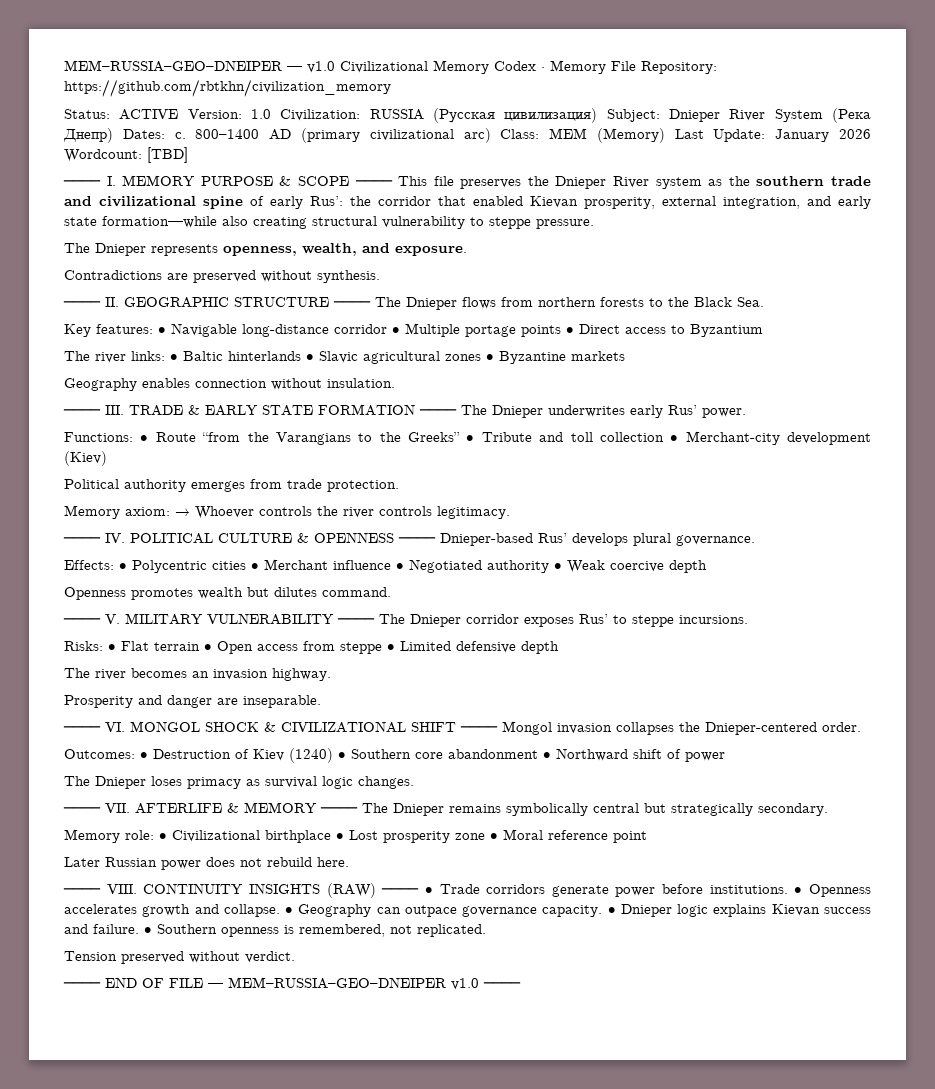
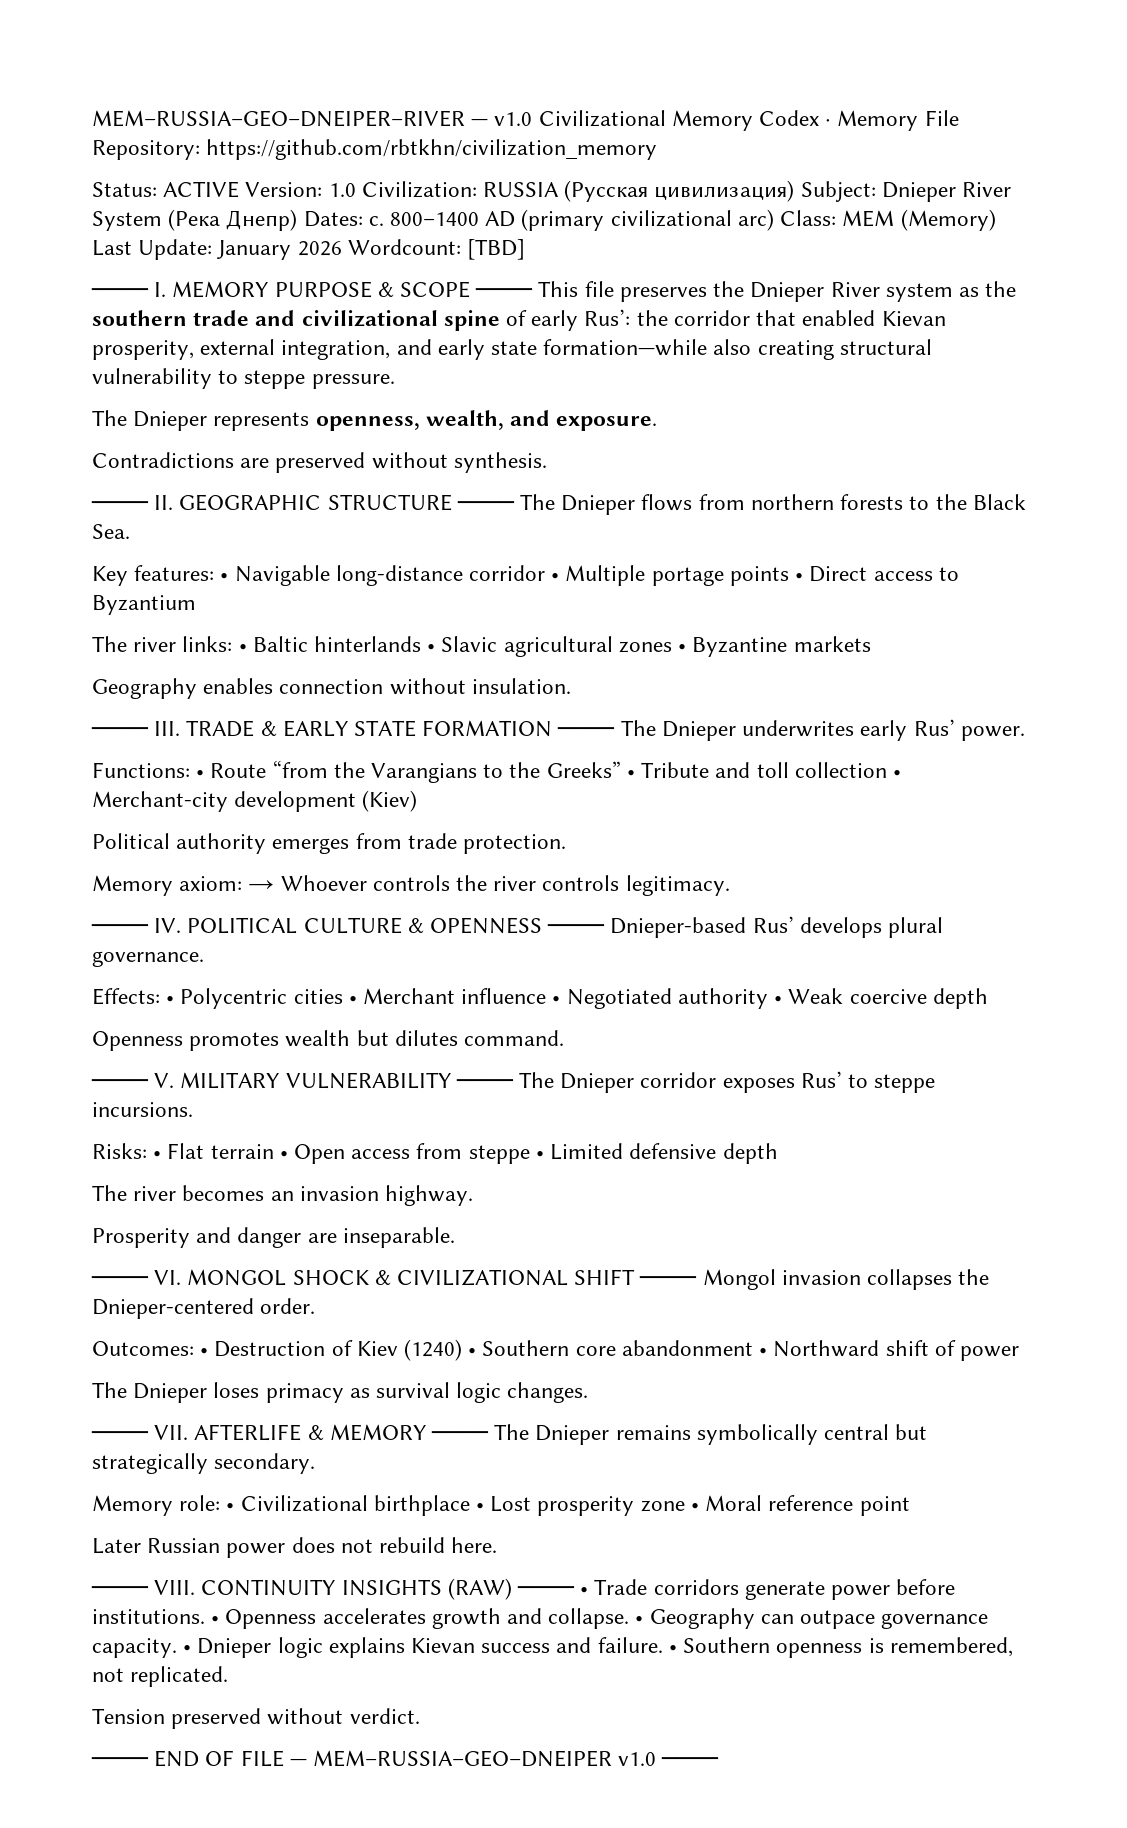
- MEM–RUSSIA–GEO–DNEIPER — v1.0 Civilizational Memory Codex · Memory File Repository: https://github.com/rbtkhn/civilization_memory
+ MEM–RUSSIA–GEO–DNEIPER–RIVER — v1.0 Civilizational Memory Codex · Memory File Repository: https://github.com/rbtkhn/civilization_memory

